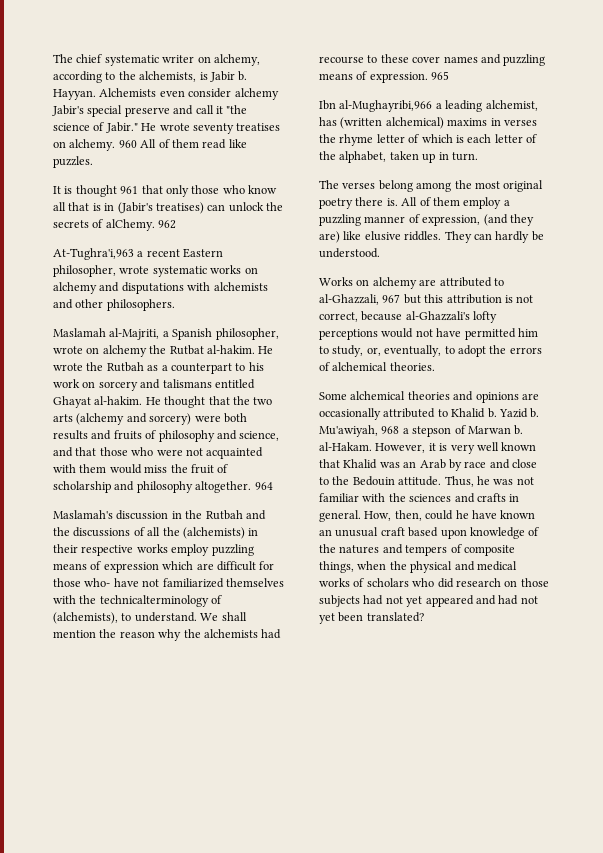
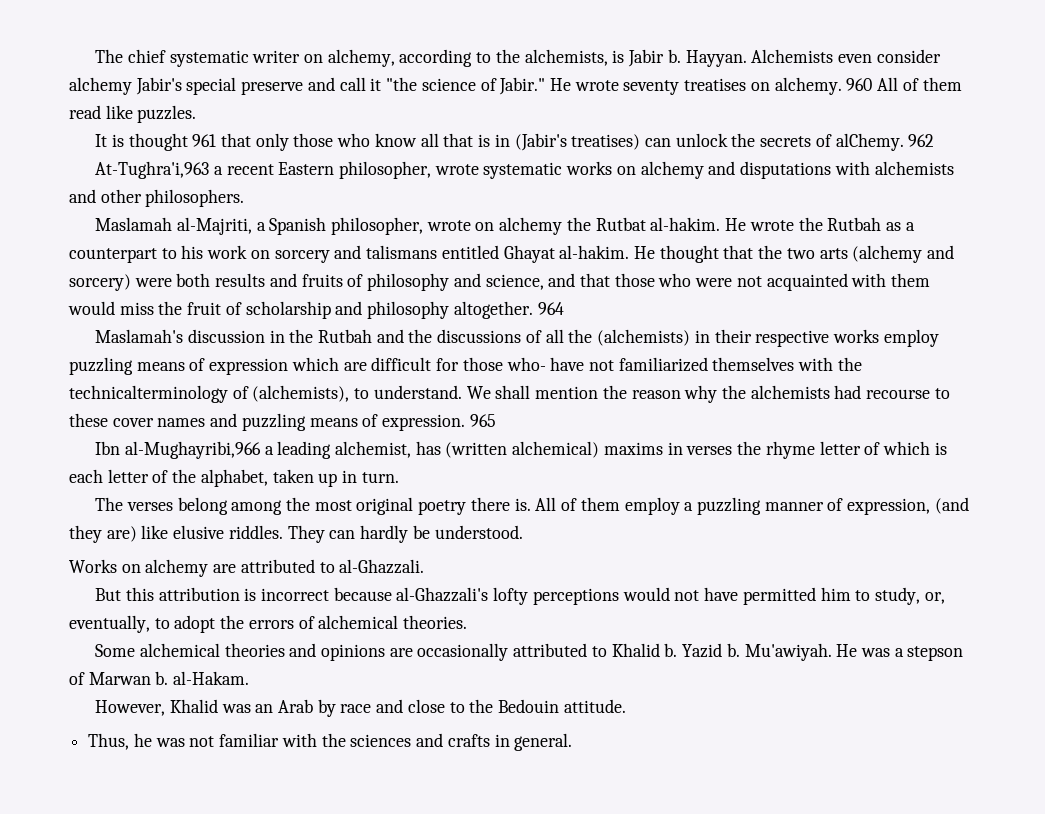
- Works on alchemy are attributed to al-Ghazzali, 967 but this attribution is not correct, because al-Ghazzali's lofty perceptions would not have permitted him to study, or, eventually, to adopt the errors of alchemical theories.
+ Works on alchemy are attributed to al-Ghazzali.
+ But this attribution is incorrect because al-Ghazzali's lofty perceptions would not have permitted him to study, or, eventually, to adopt the errors of alchemical theories.
- Mu'awiyah, 968 a stepson of Marwan b. al-Hakam. However, it is very well known that Khalid was an Arab by race and close to the Bedouin attitude. Thus, he was not familiar with the sciences and crafts in general. How, then, could he have known an unusual craft based upon knowledge of the natures and tempers of composite things, when the physical and medical works of scholars who did research on those subjects had not yet appeared and had not yet been translated?
+ Mu'awiyah. He was a stepson of Marwan b. al-Hakam.
+ However, Khalid was an Arab by race and close to the Bedouin attitude.
+ Thus, he was not familiar with the sciences and crafts in general.

